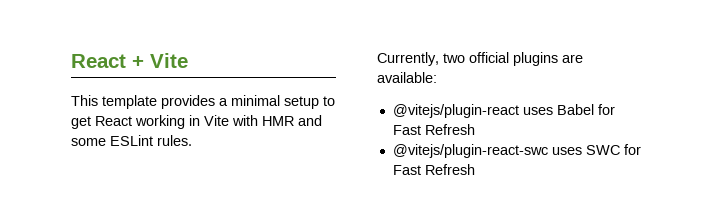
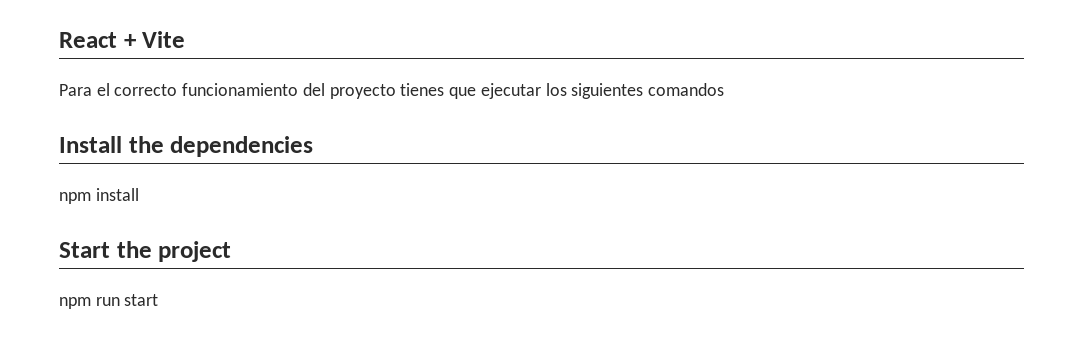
- This template provides a minimal setup to get React working in Vite with HMR and some ESLint rules.
- Currently, two official plugins are available:
- @vitejs/plugin-react uses Babel for Fast Refresh
- @vitejs/plugin-react-swc uses SWC for Fast Refresh
+ Para el correcto funcionamiento del proyecto tienes que ejecutar los siguientes comandos
+ Install the dependencies
+ npm install
+ Start the project
+ npm run start

